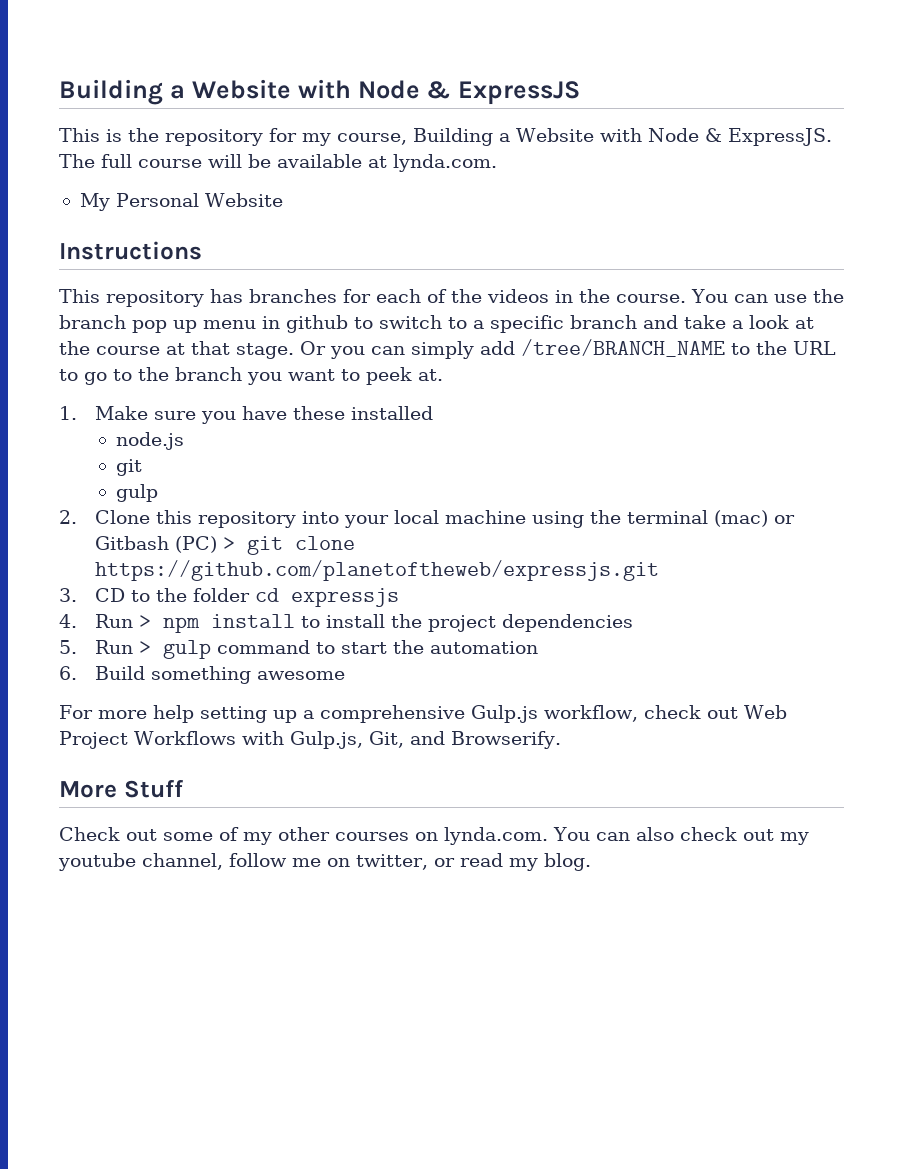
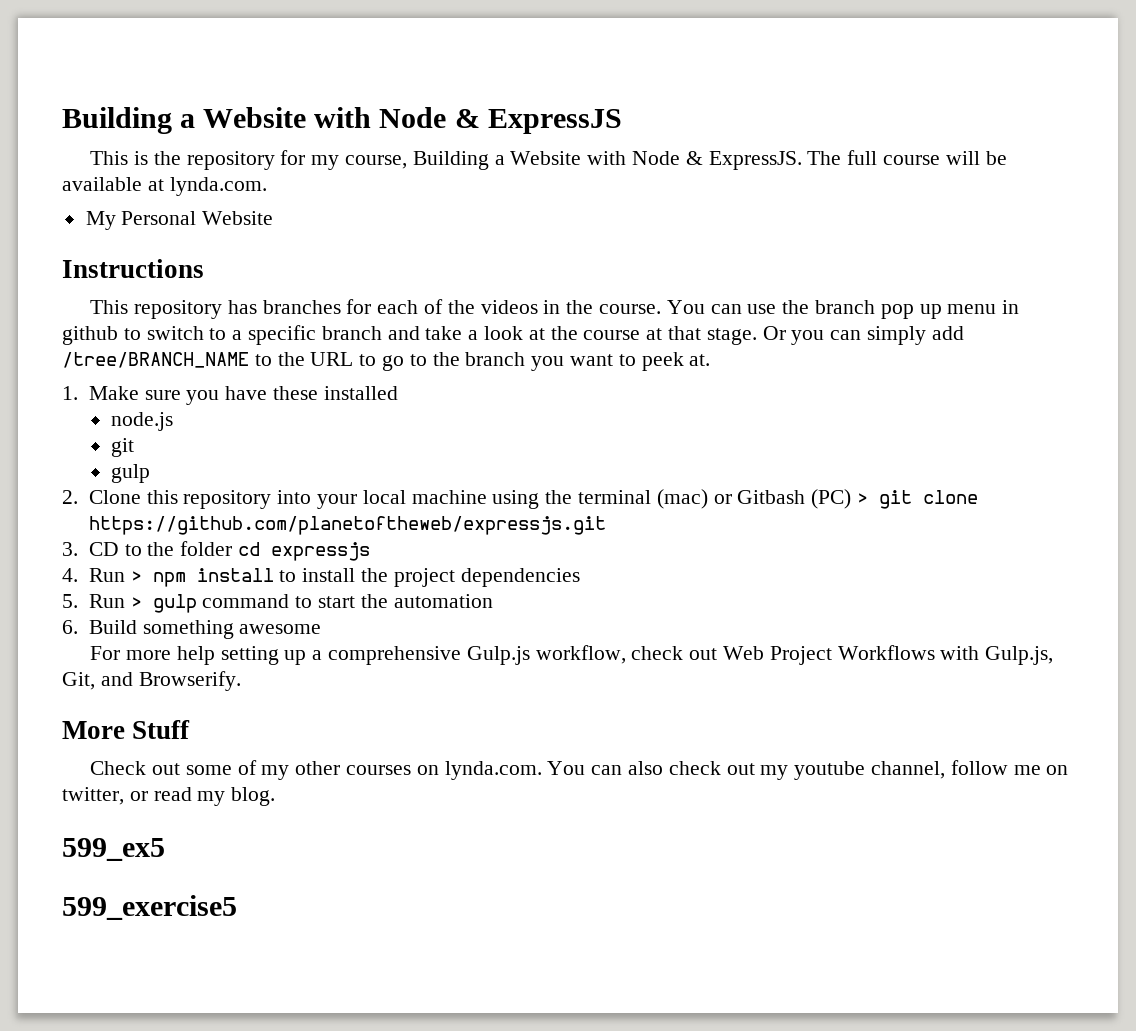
+ 599_ex5
+ 599_exercise5

